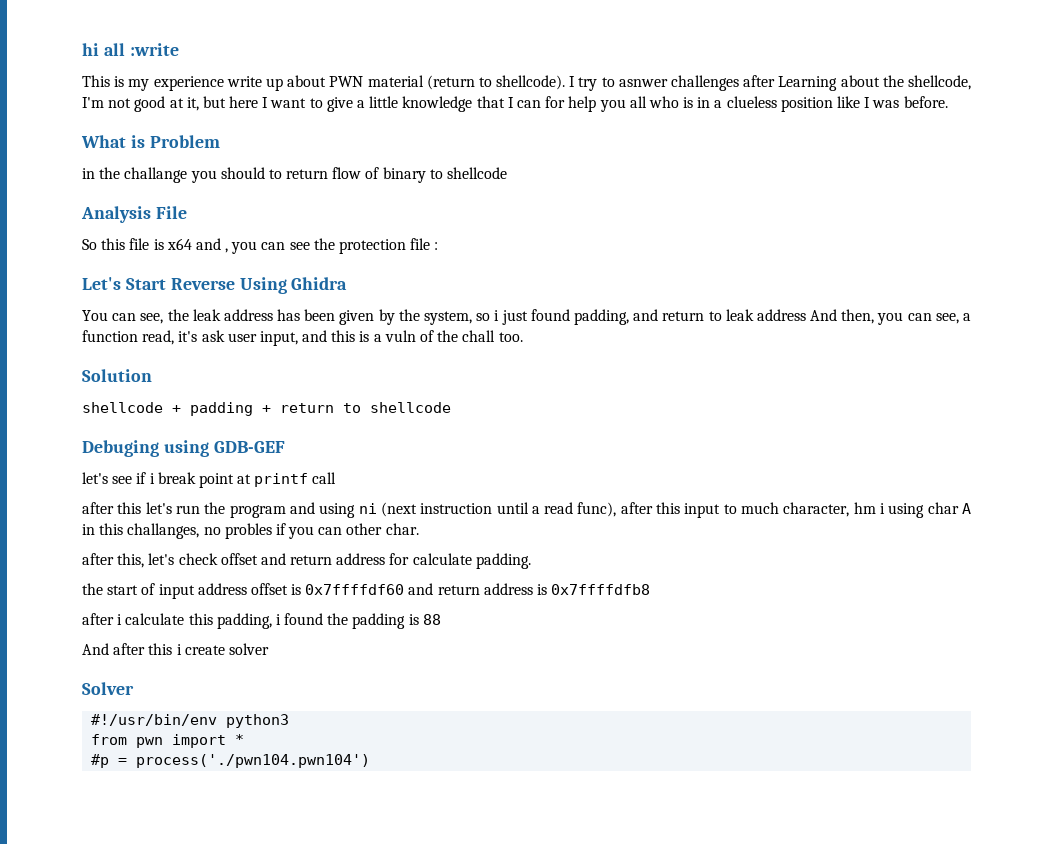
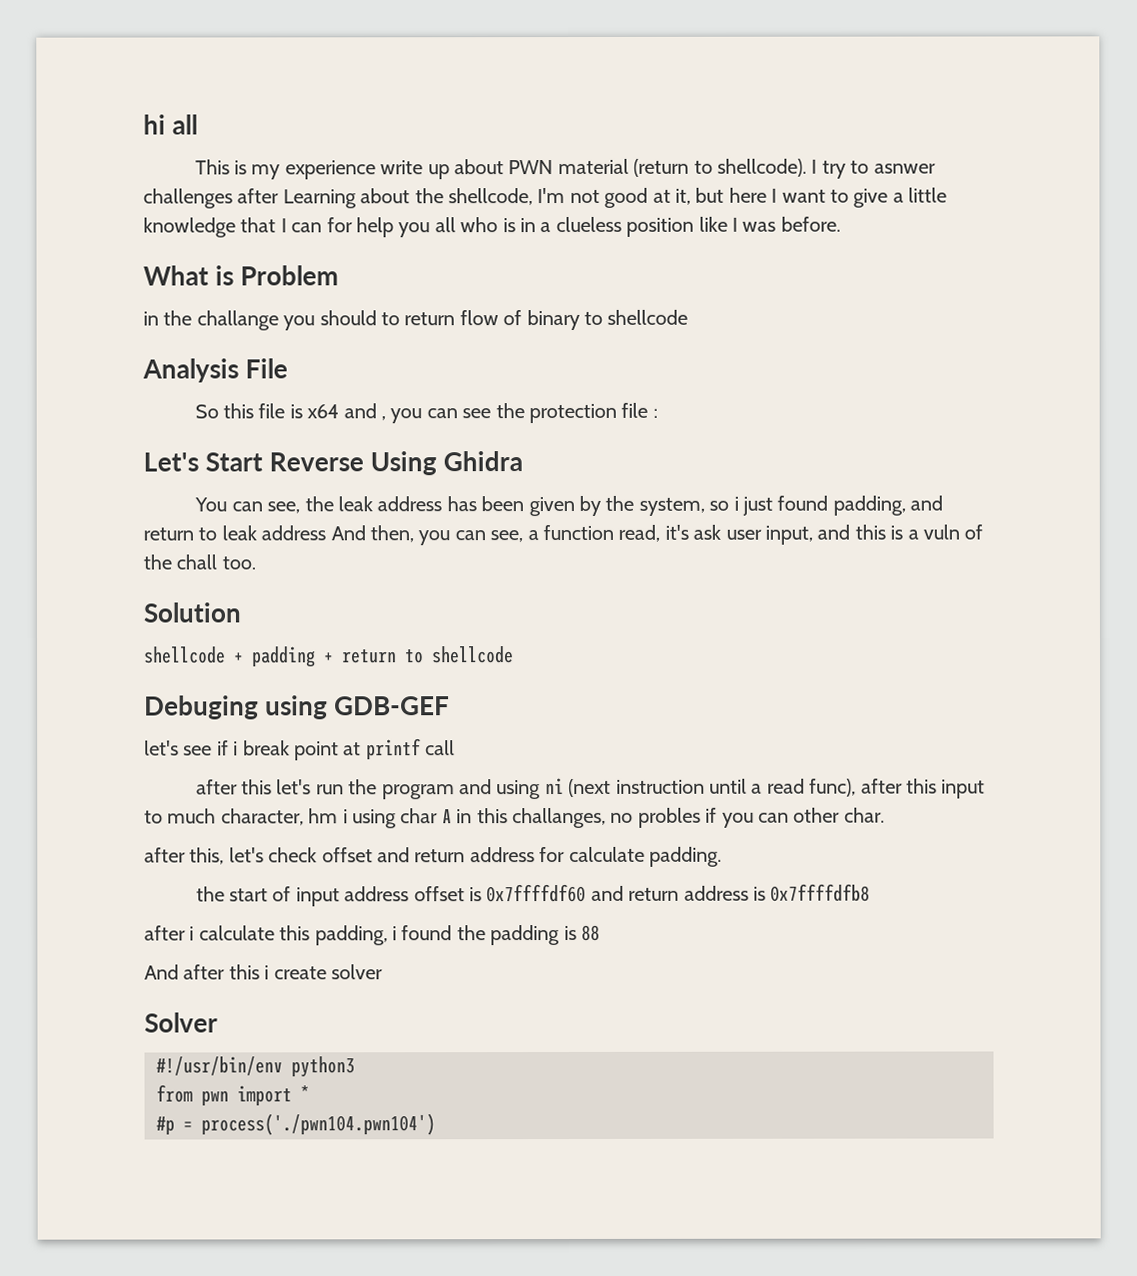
- hi all :write
+ hi all

